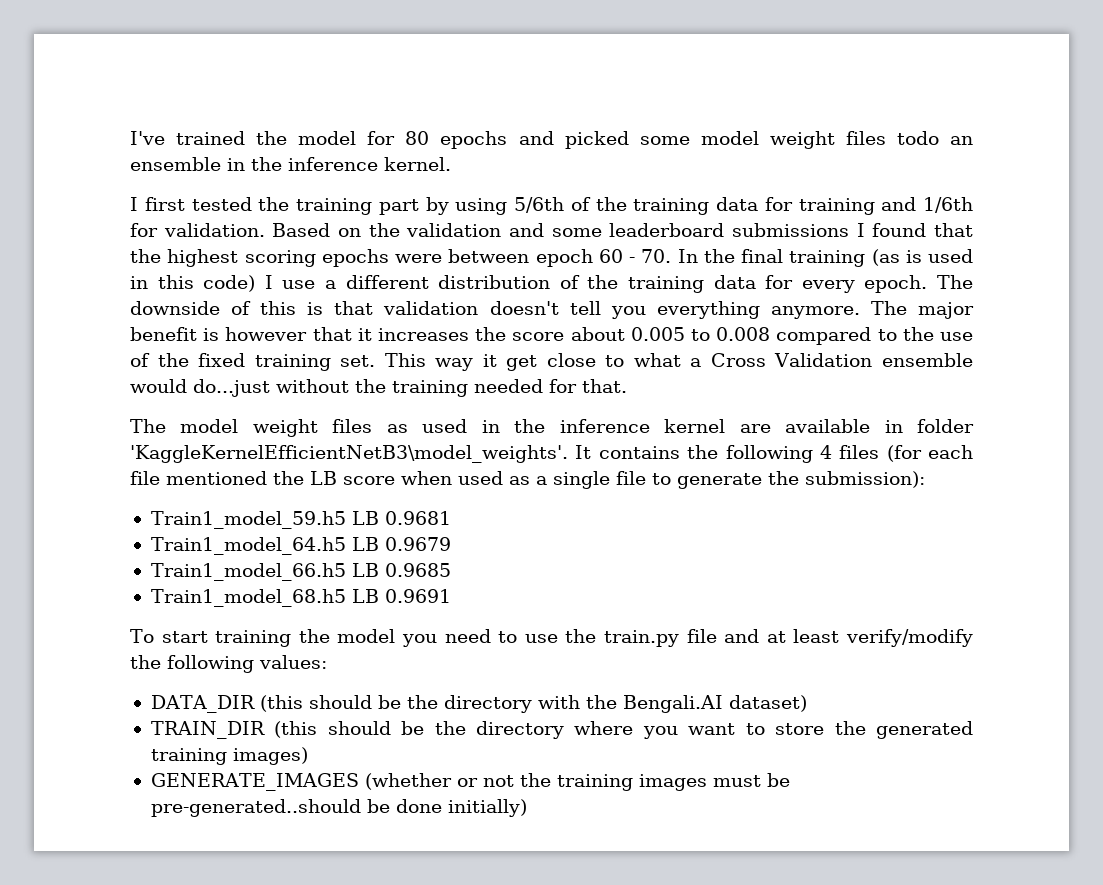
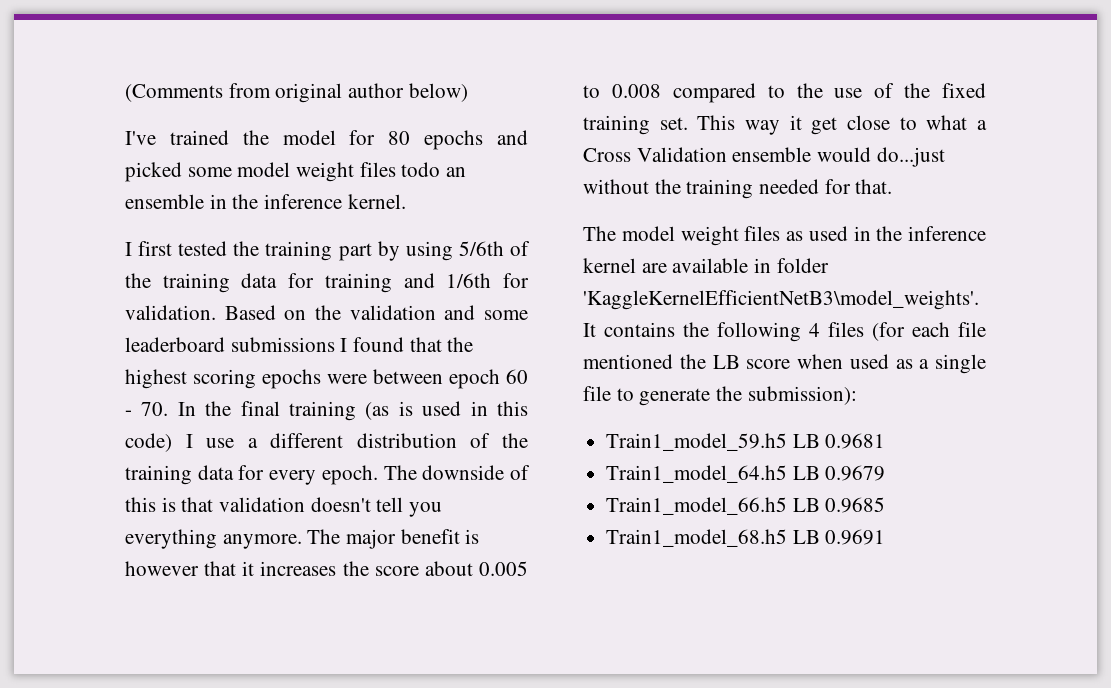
+ (Comments from original author below)
- To start training the model you need to use the train.py file and at least verify/modify the following values:
- DATA_DIR (this should be the directory with the Bengali.AI dataset)
- TRAIN_DIR (this should be the directory where you want to store the generated training images)
- GENERATE_IMAGES (whether or not the training images must be pre-generated..should be done initially)

